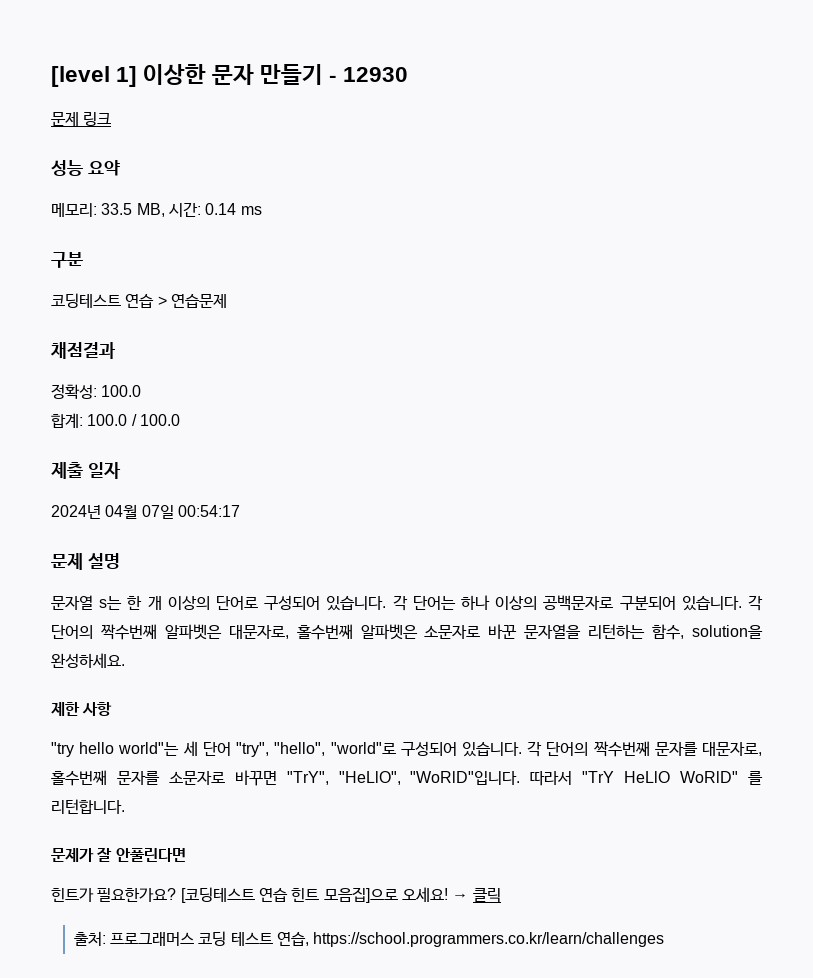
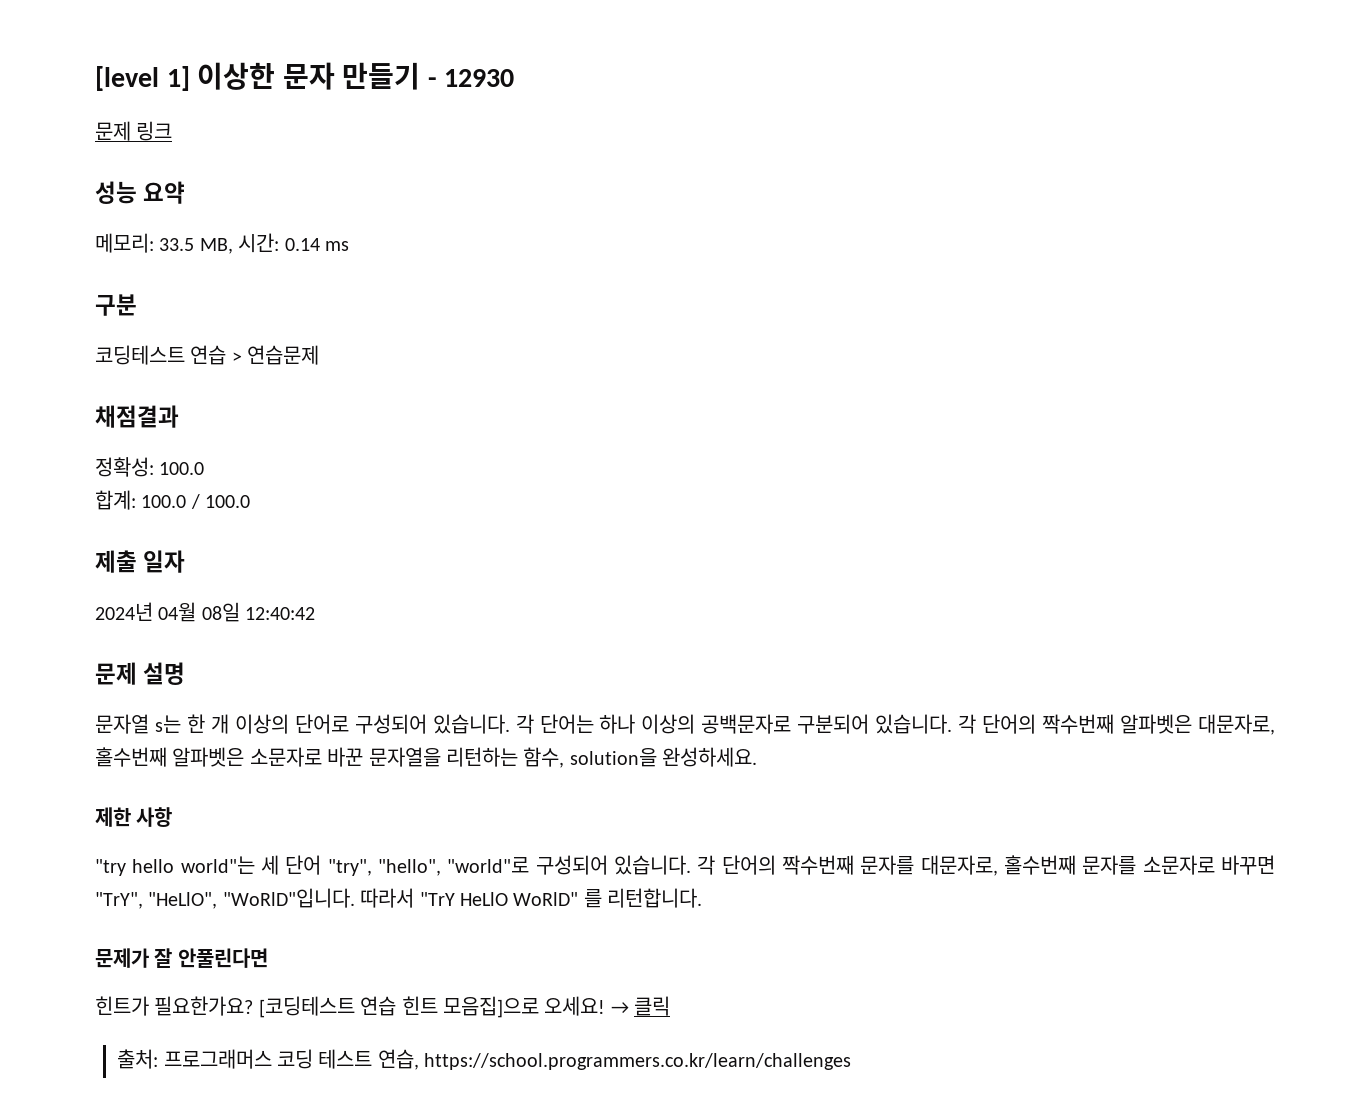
- 2024년 04월 07일 00:54:17
+ 2024년 04월 08일 12:40:42

